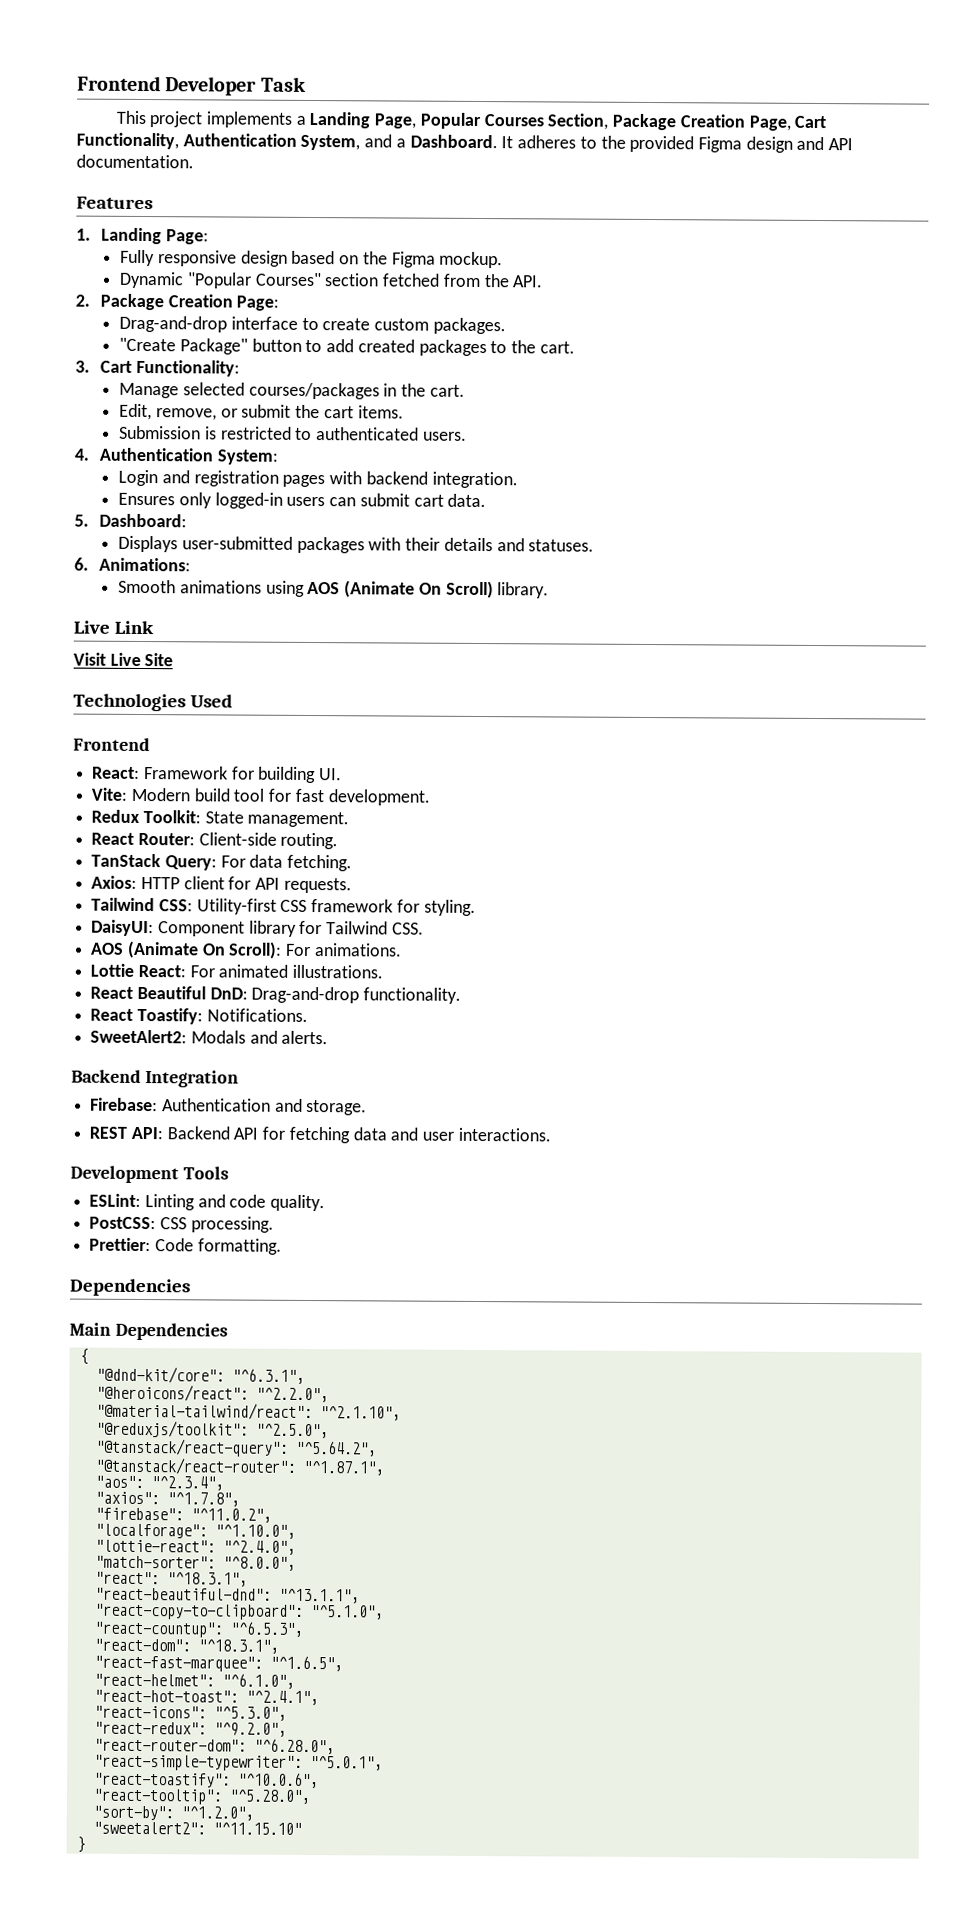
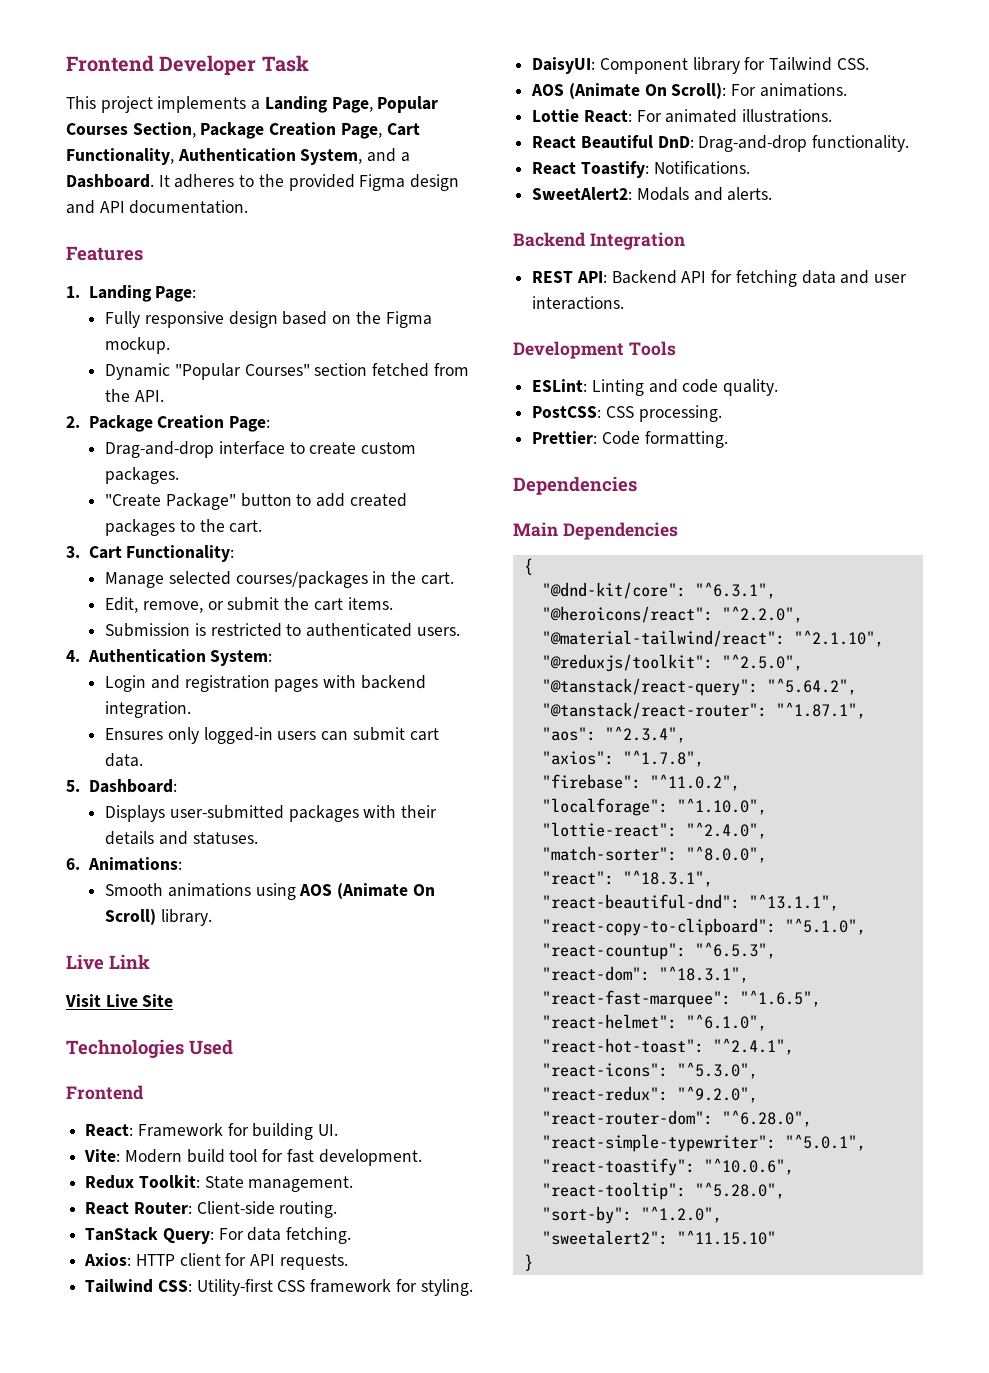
- Firebase: Authentication and storage.

